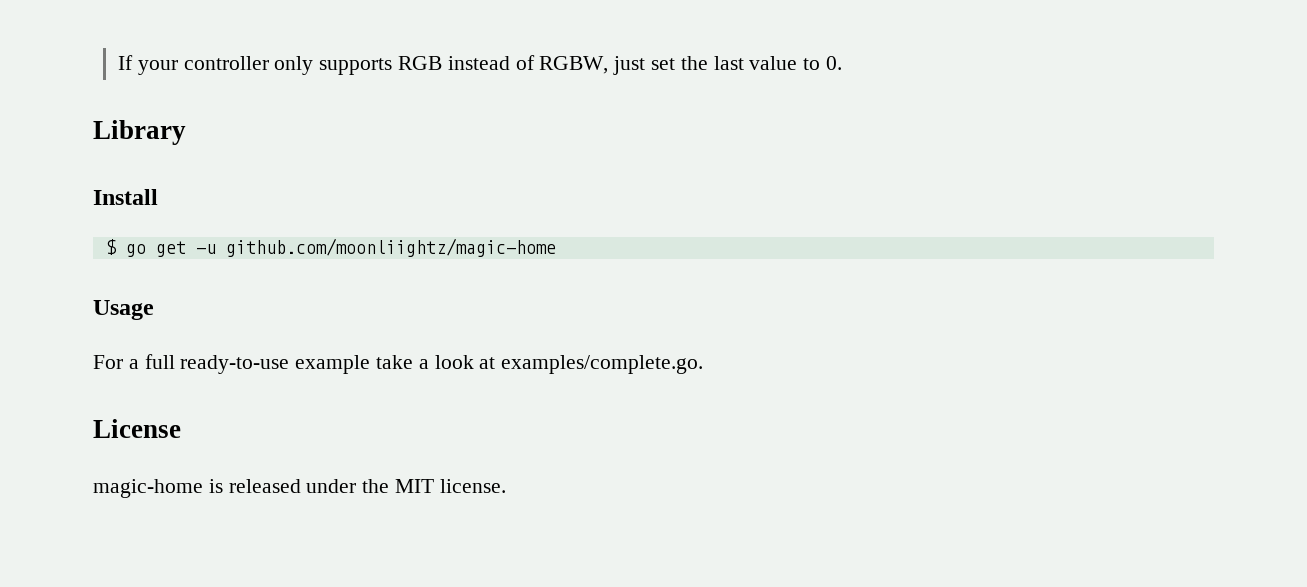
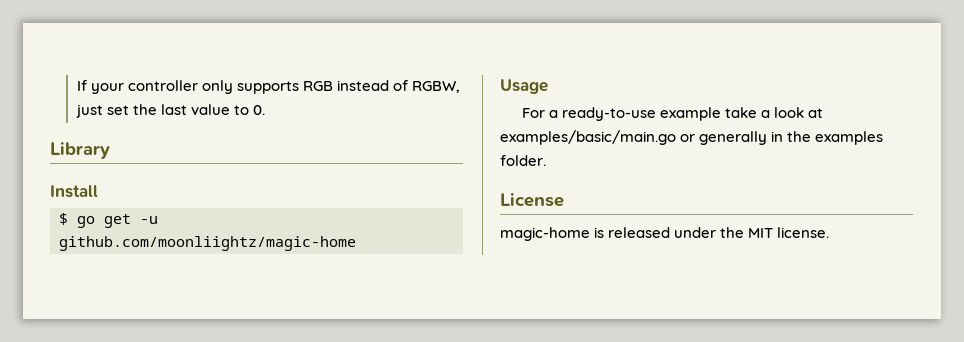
- For a full ready-to-use example take a look at examples/complete.go.
+ For a ready-to-use example take a look at examples/basic/main.go or generally in the examples folder.

